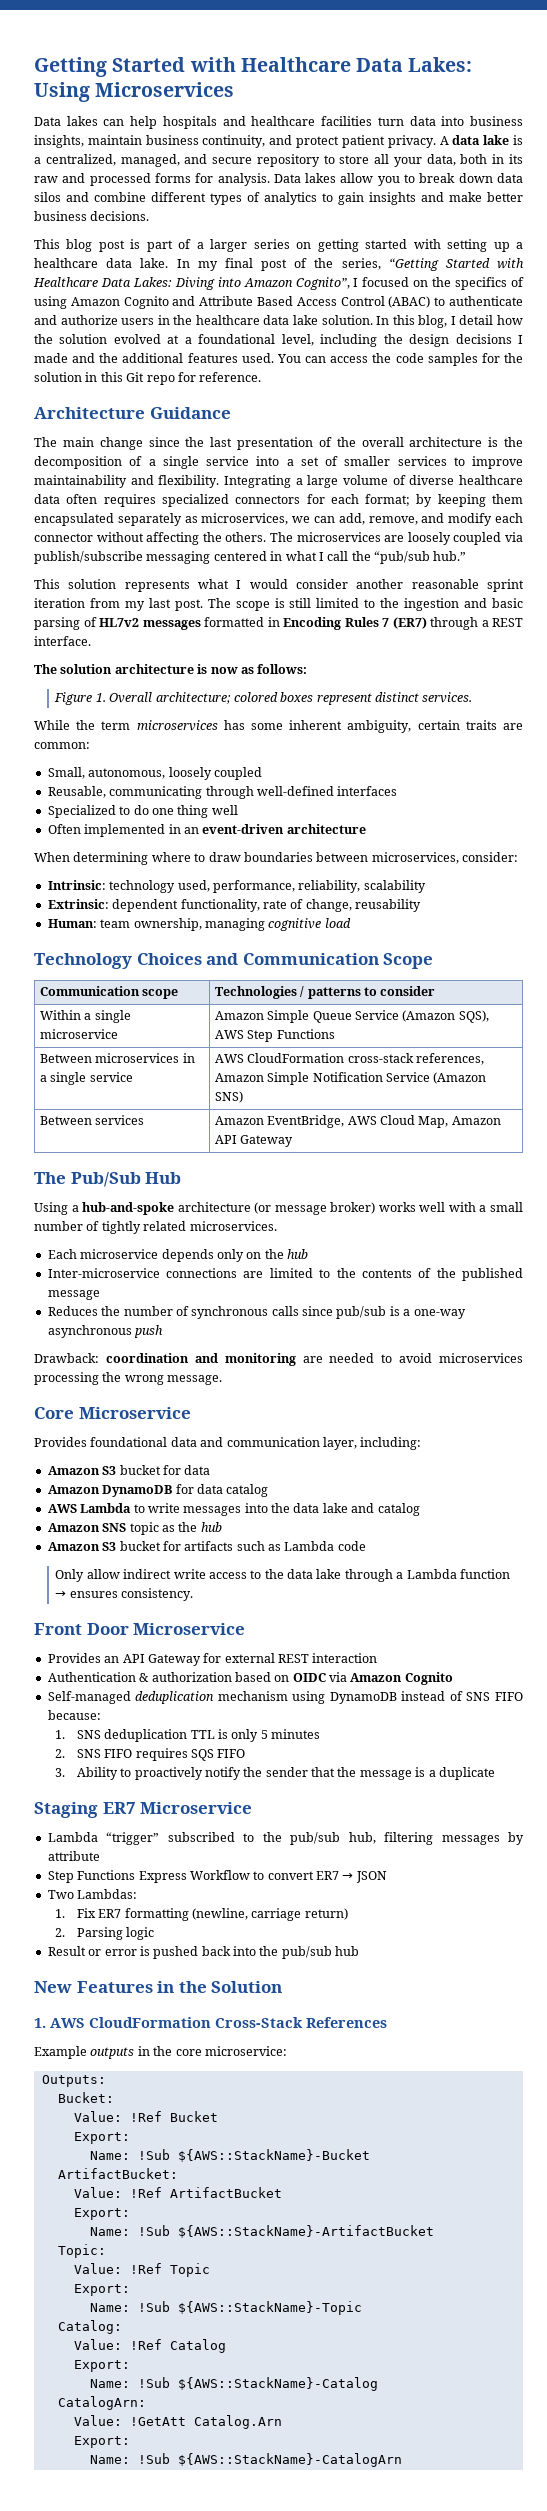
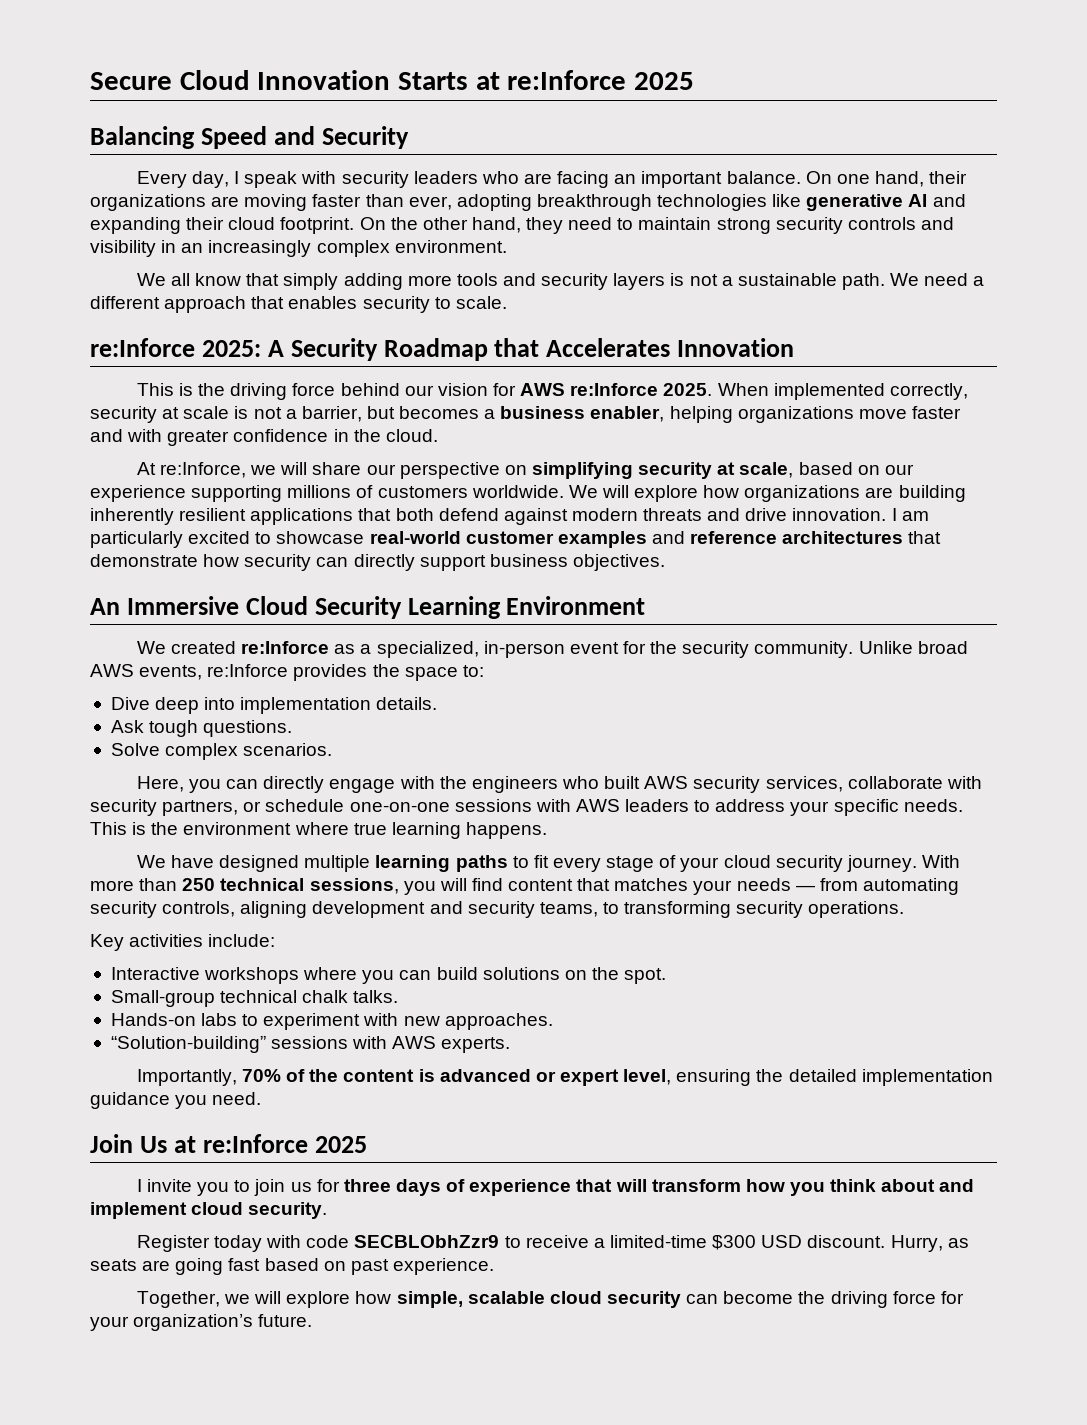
- Getting Started with Healthcare Data Lakes: Using Microservices
- Data lakes can help hospitals and healthcare facilities turn data into business insights, maintain business continuity, and protect patient privacy. A data lake is a centralized, managed, and secure repository to store all your data, both in its raw and processed forms for analysis. Data lakes allow you to break down data silos and combine different types of analytics to gain insights and make better business decisions.
- This blog post is part of a larger series on getting started with setting up a healthcare data lake. In my final post of the series, “Getting Started with Healthcare Data Lakes: Diving into Amazon Cognito”, I focused on the specifics of using Amazon Cognito and Attribute Based Access Control (ABAC) to authenticate and authorize users in the healthcare data lake solution. In this blog, I detail how the solution evolved at a foundational level, including the design decisions I made and the additional features used. You can access the code samples for the solution in this Git repo for reference.
- Architecture Guidance
- The main change since the last presentation of the overall architecture is the decomposition of a single service into a set of smaller services to improve maintainability and flexibility. Integrating a large volume of diverse healthcare data often requires specialized connectors for each format; by keeping them encapsulated separately as microservices, we can add, remove, and modify each connector without affecting the others. The microservices are loosely coupled via publish/subscribe messaging centered in what I call the “pub/sub hub.”
- This solution represents what I would consider another reasonable sprint iteration from my last post. The scope is still limited to the ingestion and basic parsing of HL7v2 messages formatted in Encoding Rules 7 (ER7) through a REST interface.
- The solution architecture is now as follows:
- Figure 1. Overall architecture; colored boxes represent distinct services.
- While the term microservices has some inherent ambiguity, certain traits are common:
- Small, autonomous, loosely coupled
- Reusable, communicating through well-defined interfaces
- Specialized to do one thing well
- Often implemented in an event-driven architecture
- When determining where to draw boundaries between microservices, consider:
- Intrinsic: technology used, performance, reliability, scalability
- Extrinsic: dependent functionality, rate of change, reusability
- Human: team ownership, managing cognitive load
- Technology Choices and Communication Scope
- Communication scope | Technologies / patterns to consider
- Within a single microservice | Amazon Simple Queue Service (Amazon SQS), AWS Step Functions
- Between microservices in a single service | AWS CloudFormation cross-stack references, Amazon Simple Notification Service (Amazon SNS)
- Between services | Amazon EventBridge, AWS Cloud Map, Amazon API Gateway
- The Pub/Sub Hub
- Using a hub-and-spoke architecture (or message broker) works well with a small number of tightly related microservices.
- Each microservice depends only on the hub
- Inter-microservice connections are limited to the contents of the published message
- Reduces the number of synchronous calls since pub/sub is a one-way asynchronous push
- Drawback: coordination and monitoring are needed to avoid microservices processing the wrong message.
- Core Microservice
- Provides foundational data and communication layer, including:
- Amazon S3 bucket for data
- Amazon DynamoDB for data catalog
- AWS Lambda to write messages into the data lake and catalog
- Amazon SNS topic as the hub
- Amazon S3 bucket for artifacts such as Lambda code
- Only allow indirect write access to the data lake through a Lambda function → ensures consistency.
- Front Door Microservice
- Provides an API Gateway for external REST interaction
- Authentication & authorization based on OIDC via Amazon Cognito
- Self-managed deduplication mechanism using DynamoDB instead of SNS FIFO because:
- 1. SNS deduplication TTL is only 5 minutes
- 2. SNS FIFO requires SQS FIFO
- 3. Ability to proactively notify the sender that the message is a duplicate
- Staging ER7 Microservice
- Lambda “trigger” subscribed to the pub/sub hub, filtering messages by attribute
- Step Functions Express Workflow to convert ER7 → JSON
- Two Lambdas:
- 1. Fix ER7 formatting (newline, carriage return)
- 2. Parsing logic
- Result or error is pushed back into the pub/sub hub
- New Features in the Solution
- 1. AWS CloudFormation Cross-Stack References
- Example outputs in the core microservice:
- Outputs:
- Bucket:
- Value: !Ref Bucket
- Export:
- Name: !Sub ${AWS::StackName}-Bucket
- ArtifactBucket:
- Value: !Ref ArtifactBucket
- Export:
- Name: !Sub ${AWS::StackName}-ArtifactBucket
- Topic:
- Value: !Ref Topic
- Export:
- Name: !Sub ${AWS::StackName}-Topic
- Catalog:
- Value: !Ref Catalog
- Export:
- Name: !Sub ${AWS::StackName}-Catalog
- CatalogArn:
- Value: !GetAtt Catalog.Arn
- Export:
- Name: !Sub ${AWS::StackName}-CatalogArn
+ Secure Cloud Innovation Starts at re:Inforce 2025
+ Balancing Speed and Security
+ Every day, I speak with security leaders who are facing an important balance. On one hand, their organizations are moving faster than ever, adopting breakthrough technologies like generative AI and expanding their cloud footprint. On the other hand, they need to maintain strong security controls and visibility in an increasingly complex environment.
+ We all know that simply adding more tools and security layers is not a sustainable path. We need a different approach that enables security to scale.
+ re:Inforce 2025: A Security Roadmap that Accelerates Innovation
+ This is the driving force behind our vision for AWS re:Inforce 2025. When implemented correctly, security at scale is not a barrier, but becomes a business enabler, helping organizations move faster and with greater confidence in the cloud.
+ At re:Inforce, we will share our perspective on simplifying security at scale, based on our experience supporting millions of customers worldwide. We will explore how organizations are building inherently resilient applications that both defend against modern threats and drive innovation. I am particularly excited to showcase real-world customer examples and reference architectures that demonstrate how security can directly support business objectives.
+ An Immersive Cloud Security Learning Environment
+ We created re:Inforce as a specialized, in-person event for the security community. Unlike broad AWS events, re:Inforce provides the space to:
+ Dive deep into implementation details.
+ Ask tough questions.
+ Solve complex scenarios.
+ Here, you can directly engage with the engineers who built AWS security services, collaborate with security partners, or schedule one-on-one sessions with AWS leaders to address your specific needs. This is the environment where true learning happens.
+ We have designed multiple learning paths to fit every stage of your cloud security journey. With more than 250 technical sessions, you will find content that matches your needs — from automating security controls, aligning development and security teams, to transforming security operations.
+ Key activities include:
+ Interactive workshops where you can build solutions on the spot.
+ Small-group technical chalk talks.
+ Hands-on labs to experiment with new approaches.
+ “Solution-building” sessions with AWS experts.
+ Importantly, 70% of the content is advanced or expert level, ensuring the detailed implementation guidance you need.
+ Join Us at re:Inforce 2025
+ I invite you to join us for three days of experience that will transform how you think about and implement cloud security.
+ Register today with code SECBLObhZzr9 to receive a limited-time $300 USD discount. Hurry, as seats are going fast based on past experience.
+ Together, we will explore how simple, scalable cloud security can become the driving force for your organization’s future.

